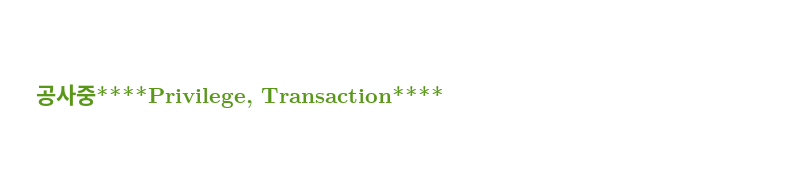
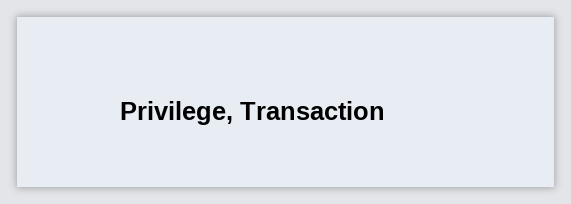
- 공사중****Privilege, Transaction****
+ Privilege, Transaction

